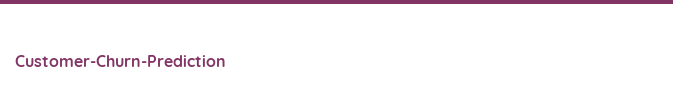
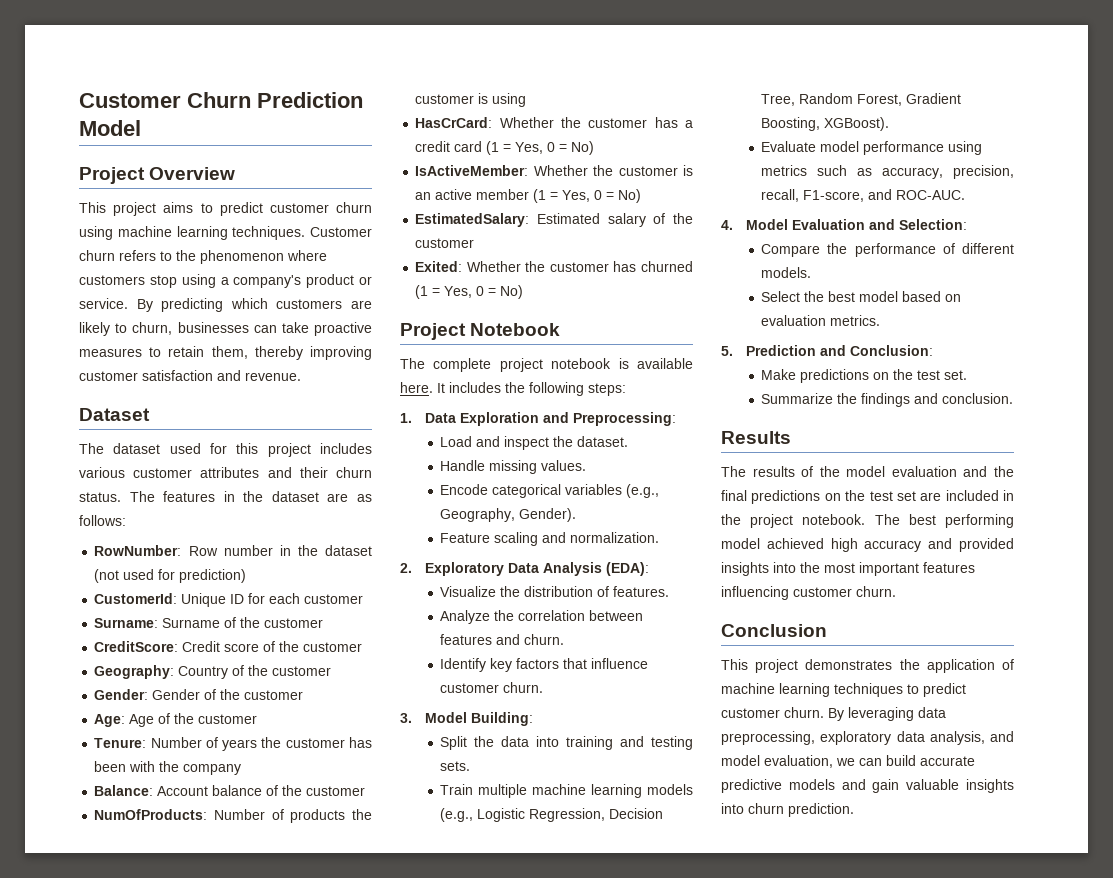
- Customer-Churn-Prediction
+ Customer Churn Prediction Model
+ Project Overview
+ This project aims to predict customer churn using machine learning techniques. Customer churn refers to the phenomenon where customers stop using a company's product or service. By predicting which customers are likely to churn, businesses can take proactive measures to retain them, thereby improving customer satisfaction and revenue.
+ Dataset
+ The dataset used for this project includes various customer attributes and their churn status. The features in the dataset are as follows:
+ RowNumber: Row number in the dataset (not used for prediction)
+ CustomerId: Unique ID for each customer
+ Surname: Surname of the customer
+ CreditScore: Credit score of the customer
+ Geography: Country of the customer
+ Gender: Gender of the customer
+ Age: Age of the customer
+ Tenure: Number of years the customer has been with the company
+ Balance: Account balance of the customer
+ NumOfProducts: Number of products the customer is using
+ HasCrCard: Whether the customer has a credit card (1 = Yes, 0 = No)
+ IsActiveMember: Whether the customer is an active member (1 = Yes, 0 = No)
+ EstimatedSalary: Estimated salary of the customer
+ Exited: Whether the customer has churned (1 = Yes, 0 = No)
+ Project Notebook
+ The complete project notebook is available here. It includes the following steps:
+ 1. Data Exploration and Preprocessing:
+ Load and inspect the dataset.
+ Handle missing values.
+ Encode categorical variables (e.g., Geography, Gender).
+ Feature scaling and normalization.
+ 2. Exploratory Data Analysis (EDA):
+ Visualize the distribution of features.
+ Analyze the correlation between features and churn.
+ Identify key factors that influence customer churn.
+ 3. Model Building:
+ Split the data into training and testing sets.
+ Train multiple machine learning models (e.g., Logistic Regression, Decision Tree, Random Forest, Gradient Boosting, XGBoost).
+ Evaluate model performance using metrics such as accuracy, precision, recall, F1-score, and ROC-AUC.
+ 4. Model Evaluation and Selection:
+ Compare the performance of different models.
+ Select the best model based on evaluation metrics.
+ 5. Prediction and Conclusion:
+ Make predictions on the test set.
+ Summarize the findings and conclusion.
+ Results
+ The results of the model evaluation and the final predictions on the test set are included in the project notebook. The best performing model achieved high accuracy and provided insights into the most important features influencing customer churn.
+ Conclusion
+ This project demonstrates the application of machine learning techniques to predict customer churn. By leveraging data preprocessing, exploratory data analysis, and model evaluation, we can build accurate predictive models and gain valuable insights into churn prediction.

